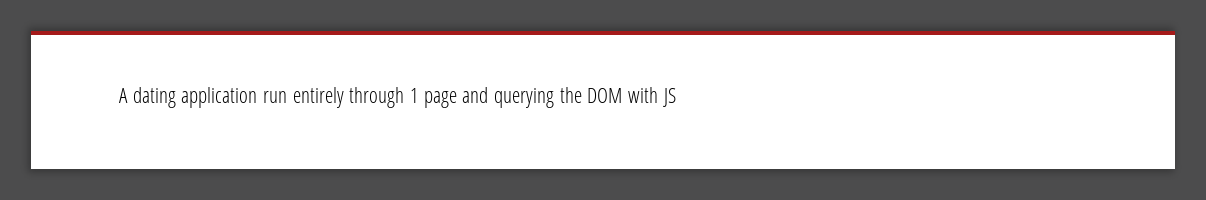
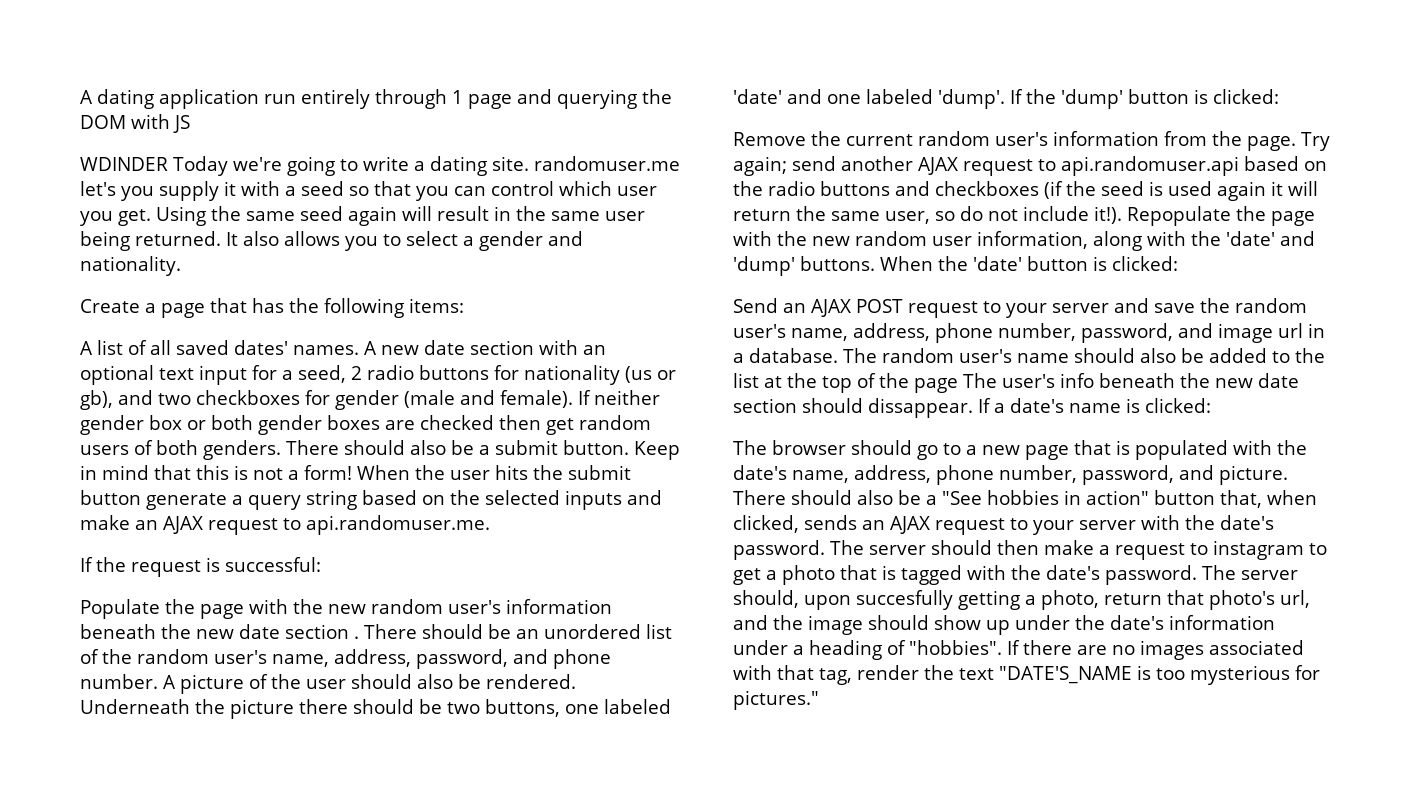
+ WDINDER Today we're going to write a dating site. randomuser.me let's you supply it with a seed so that you can control which user you get. Using the same seed again will result in the same user being returned. It also allows you to select a gender and nationality.
+ Create a page that has the following items:
+ A list of all saved dates' names. A new date section with an optional text input for a seed, 2 radio buttons for nationality (us or gb), and two checkboxes for gender (male and female). If neither gender box or both gender boxes are checked then get random users of both genders. There should also be a submit button. Keep in mind that this is not a form! When the user hits the submit button generate a query string based on the selected inputs and make an AJAX request to api.randomuser.me.
+ If the request is successful:
+ Populate the page with the new random user's information beneath the new date section . There should be an unordered list of the random user's name, address, password, and phone number. A picture of the user should also be rendered. Underneath the picture there should be two buttons, one labeled 'date' and one labeled 'dump'. If the 'dump' button is clicked:
+ Remove the current random user's information from the page. Try again; send another AJAX request to api.randomuser.api based on the radio buttons and checkboxes (if the seed is used again it will return the same user, so do not include it!). Repopulate the page with the new random user information, along with the 'date' and 'dump' buttons. When the 'date' button is clicked:
+ Send an AJAX POST request to your server and save the random user's name, address, phone number, password, and image url in a database. The random user's name should also be added to the list at the top of the page The user's info beneath the new date section should dissappear. If a date's name is clicked:
+ The browser should go to a new page that is populated with the date's name, address, phone number, password, and picture. There should also be a "See hobbies in action" button that, when clicked, sends an AJAX request to your server with the date's password. The server should then make a request to instagram to get a photo that is tagged with the date's password. The server should, upon succesfully getting a photo, return that photo's url, and the image should show up under the date's information under a heading of "hobbies". If there are no images associated with that tag, render the text "DATE'S_NAME is too mysterious for pictures."

